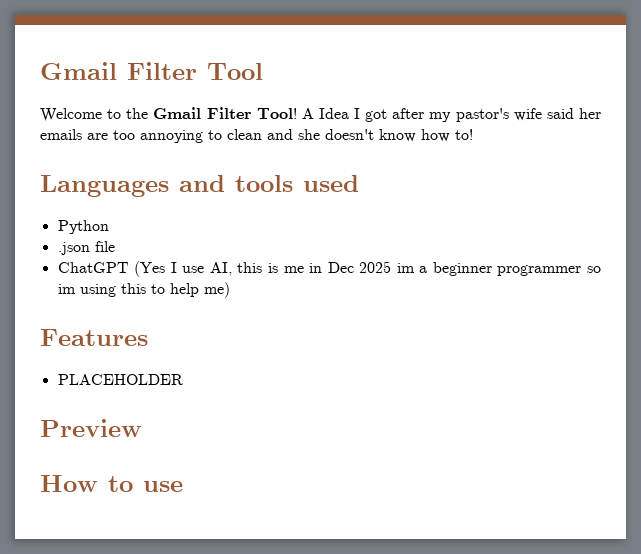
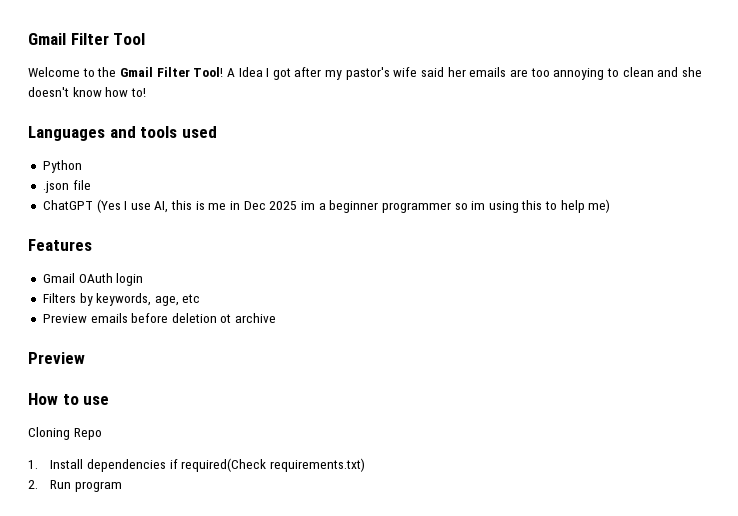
- PLACEHOLDER
+ Gmail OAuth login
+ Filters by keywords, age, etc
+ Preview emails before deletion ot archive
  Preview
  How to use
+ Cloning Repo
+ 1. Install dependencies if required(Check requirements.txt)
+ 2. Run program

